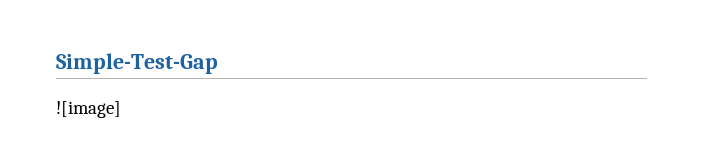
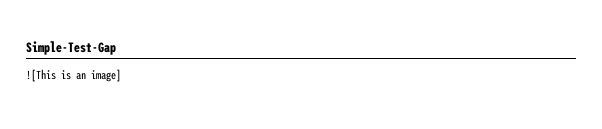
- ![image]
+ ![This is an image]

